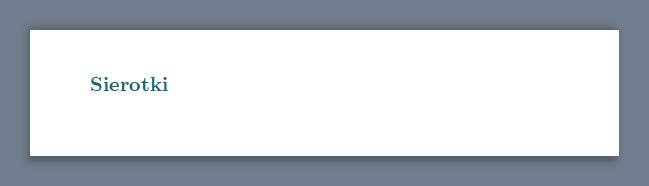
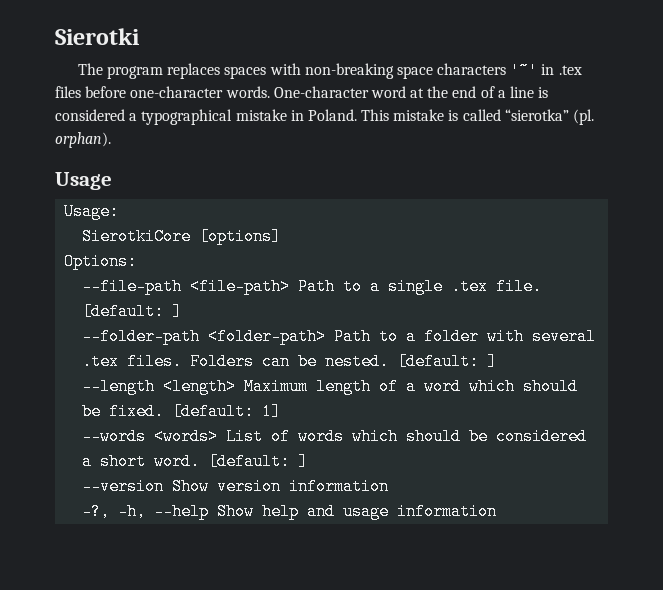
+ The program replaces spaces with non-breaking space characters '~' in .tex files before one-character words. One-character word at the end of a line is considered a typographical mistake in Poland. This mistake is called “sierotka” (pl. orphan).
+ Usage
+ Usage:
+ SierotkiCore [options]
+ Options:
+ --file-path <file-path> Path to a single .tex file. [default: ]
+ --folder-path <folder-path> Path to a folder with several .tex files. Folders can be nested. [default: ]
+ --length <length> Maximum length of a word which should be fixed. [default: 1]
+ --words <words> List of words which should be considered a short word. [default: ]
+ --version Show version information
+ -?, -h, --help Show help and usage information

